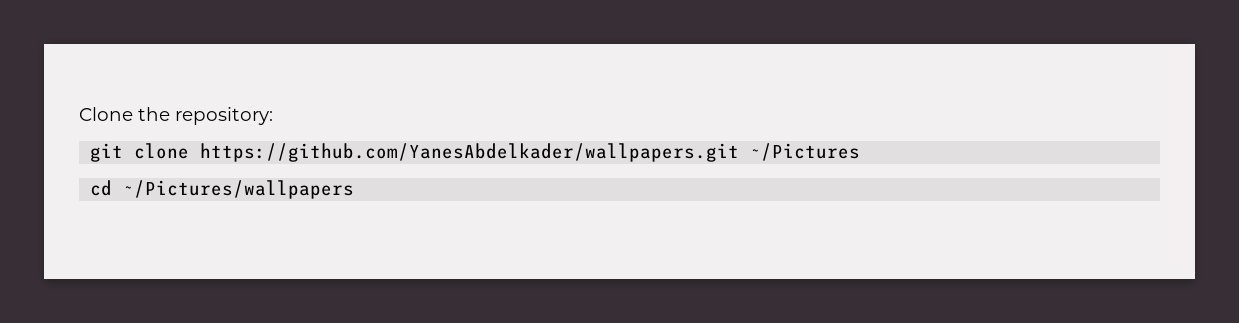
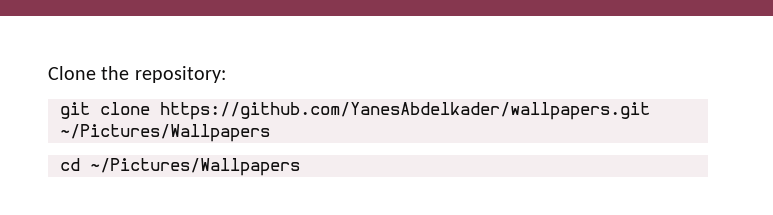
- git clone https://github.com/YanesAbdelkader/wallpapers.git ~/Pictures
+ git clone https://github.com/YanesAbdelkader/wallpapers.git ~/Pictures/Wallpapers
- cd ~/Pictures/wallpapers
+ cd ~/Pictures/Wallpapers

